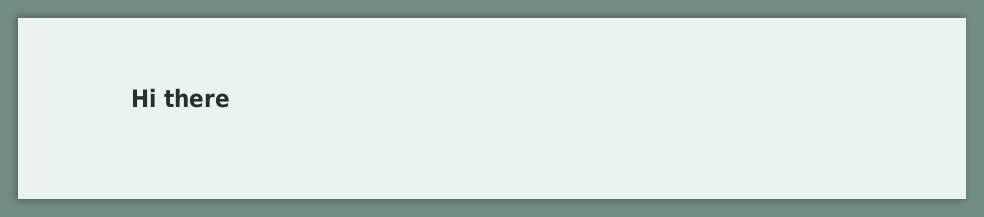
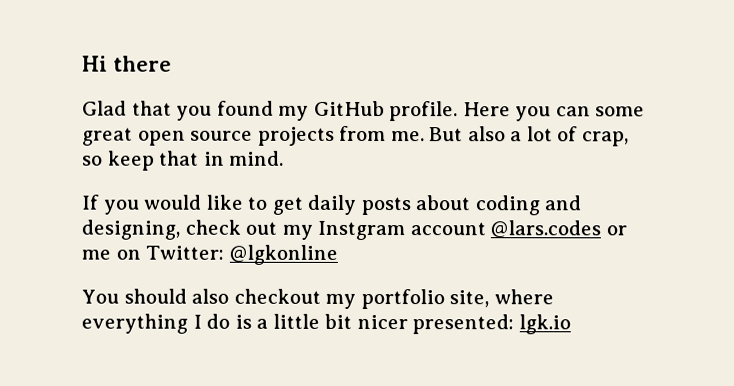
+ Glad that you found my GitHub profile. Here you can some great open source projects from me. But also a lot of crap, so keep that in mind.
+ If you would like to get daily posts about coding and designing, check out my Instgram account @lars.codes or me on Twitter: @lgkonline
+ You should also checkout my portfolio site, where everything I do is a little bit nicer presented: lgk.io

